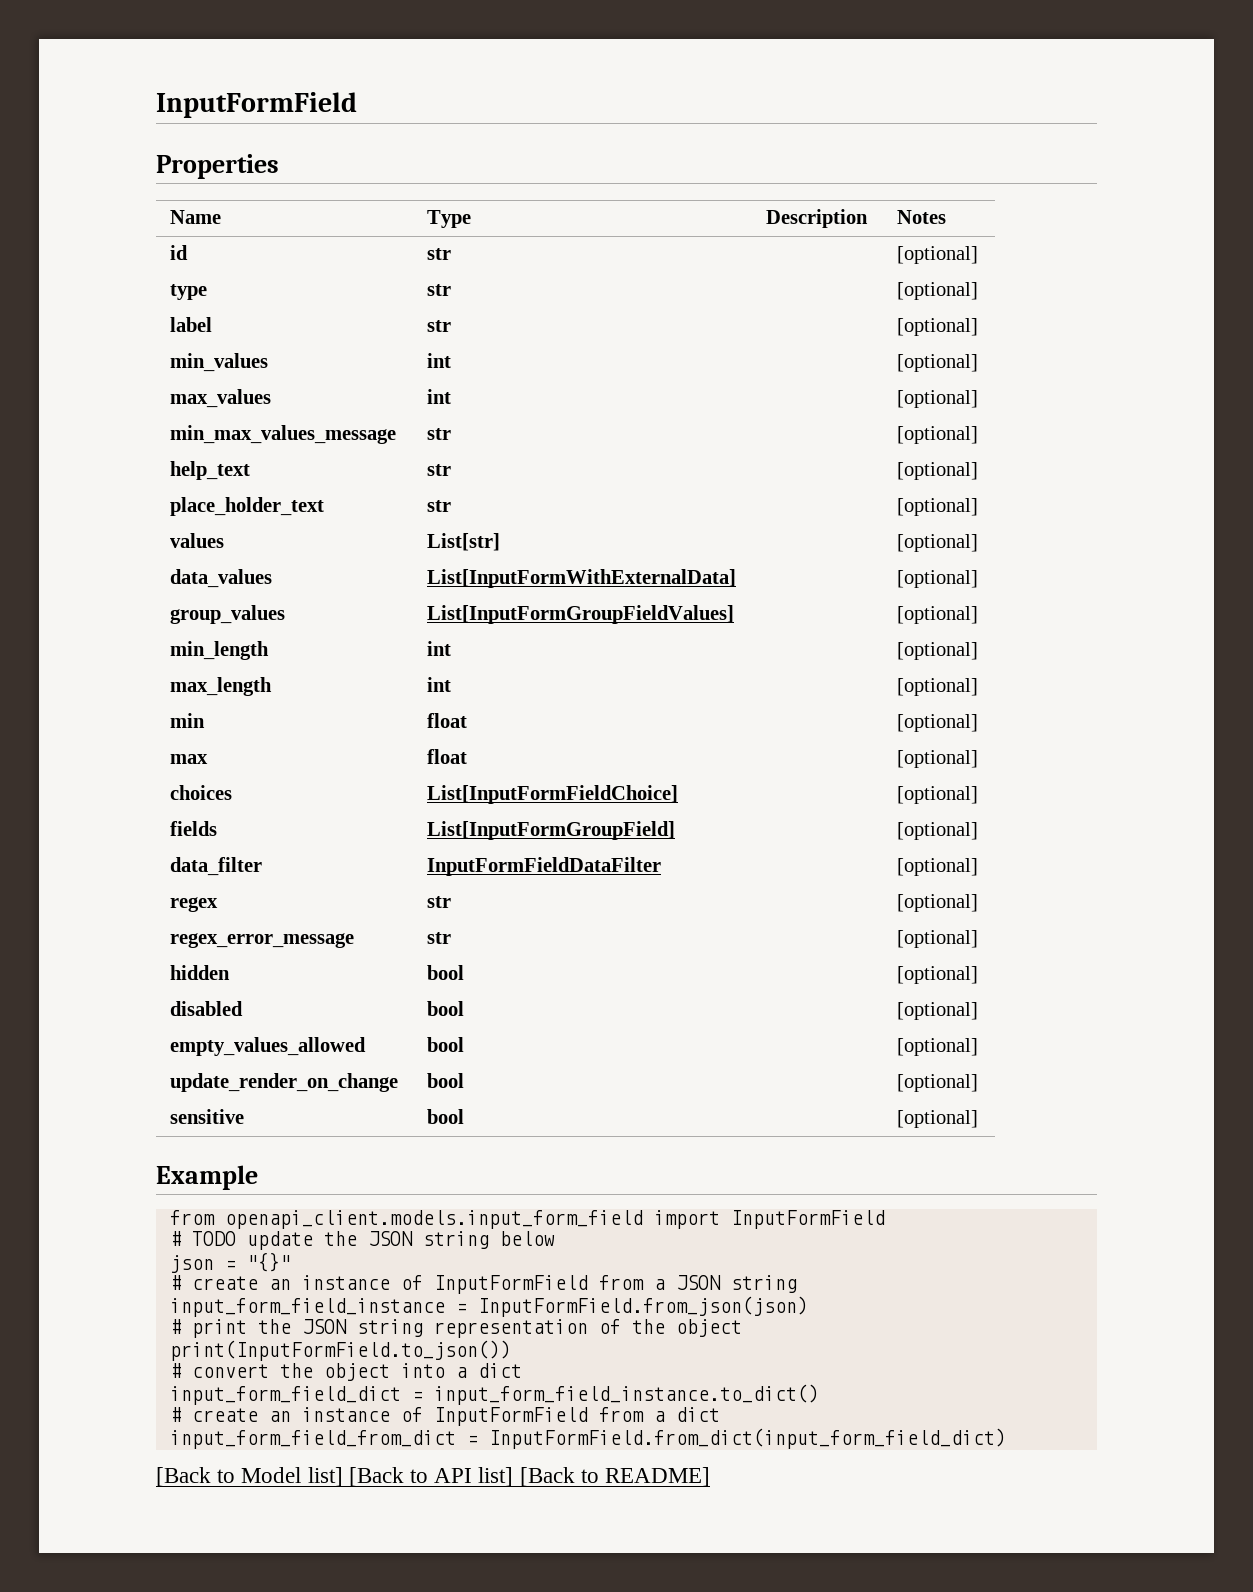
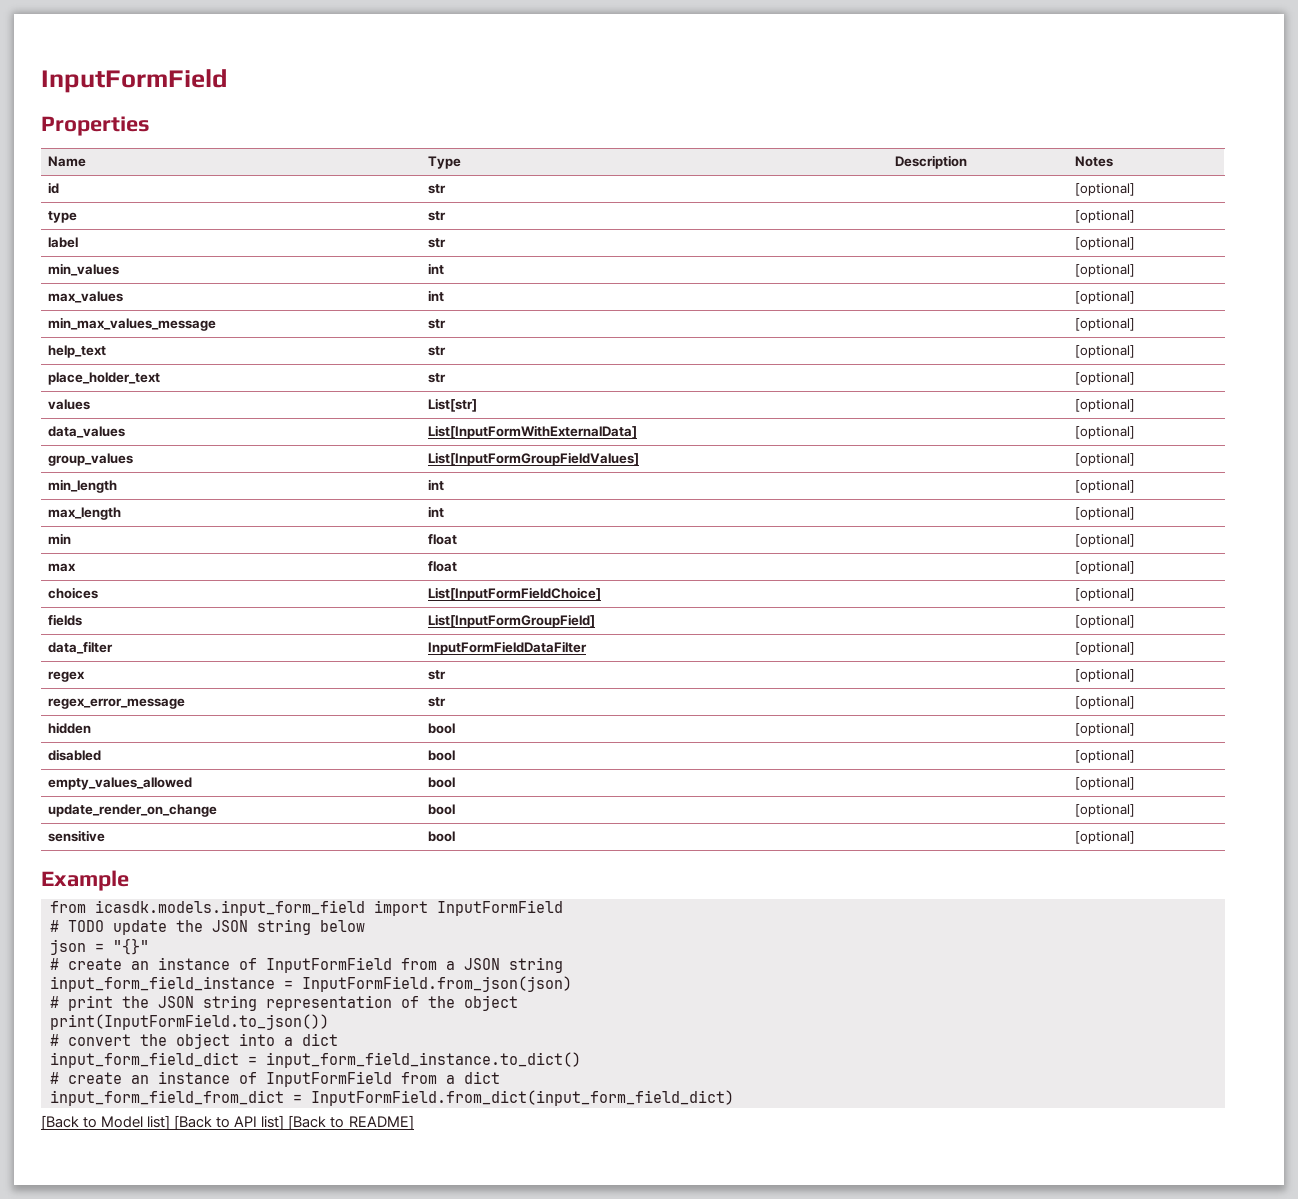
- from openapi_client.models.input_form_field import InputFormField
+ from icasdk.models.input_form_field import InputFormField

